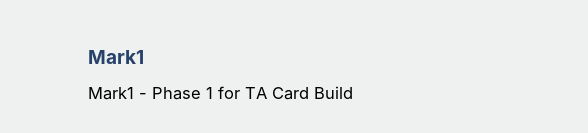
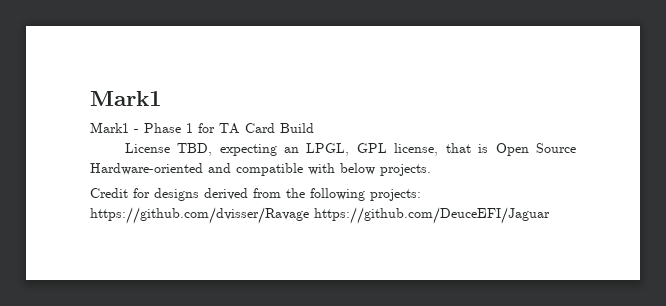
+ License TBD, expecting an LPGL, GPL license, that is Open Source Hardware-oriented and compatible with below projects.
+ Credit for designs derived from the following projects: https://github.com/dvisser/Ravage https://github.com/DeuceEFI/Jaguar

